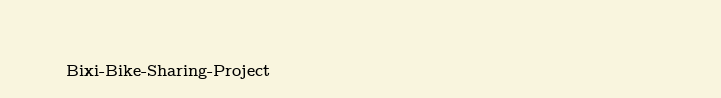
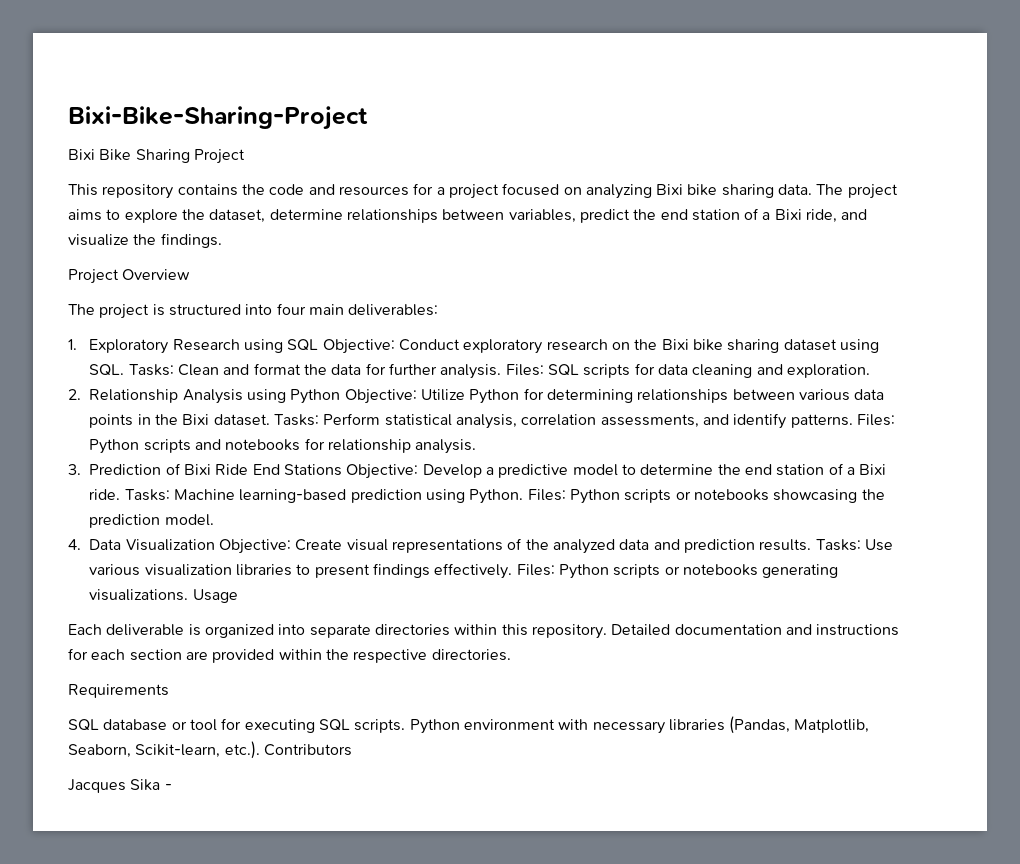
+ Bixi Bike Sharing Project
+ This repository contains the code and resources for a project focused on analyzing Bixi bike sharing data. The project aims to explore the dataset, determine relationships between variables, predict the end station of a Bixi ride, and visualize the findings.
+ Project Overview
+ The project is structured into four main deliverables:
+ 1. Exploratory Research using SQL Objective: Conduct exploratory research on the Bixi bike sharing dataset using SQL. Tasks: Clean and format the data for further analysis. Files: SQL scripts for data cleaning and exploration.
+ 2. Relationship Analysis using Python Objective: Utilize Python for determining relationships between various data points in the Bixi dataset. Tasks: Perform statistical analysis, correlation assessments, and identify patterns. Files: Python scripts and notebooks for relationship analysis.
+ 3. Prediction of Bixi Ride End Stations Objective: Develop a predictive model to determine the end station of a Bixi ride. Tasks: Machine learning-based prediction using Python. Files: Python scripts or notebooks showcasing the prediction model.
+ 4. Data Visualization Objective: Create visual representations of the analyzed data and prediction results. Tasks: Use various visualization libraries to present findings effectively. Files: Python scripts or notebooks generating visualizations. Usage
+ Each deliverable is organized into separate directories within this repository. Detailed documentation and instructions for each section are provided within the respective directories.
+ Requirements
+ SQL database or tool for executing SQL scripts. Python environment with necessary libraries (Pandas, Matplotlib, Seaborn, Scikit-learn, etc.). Contributors
+ Jacques Sika -

